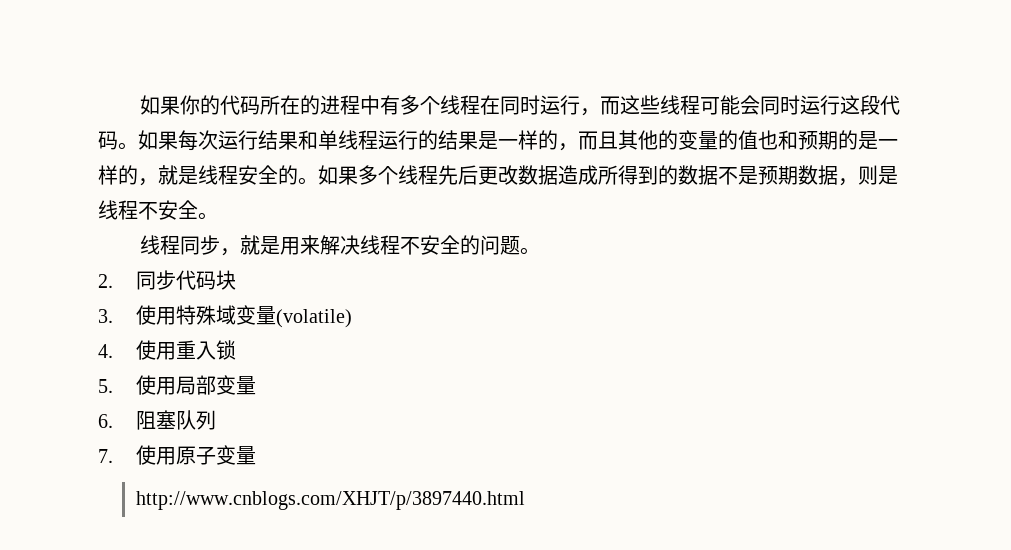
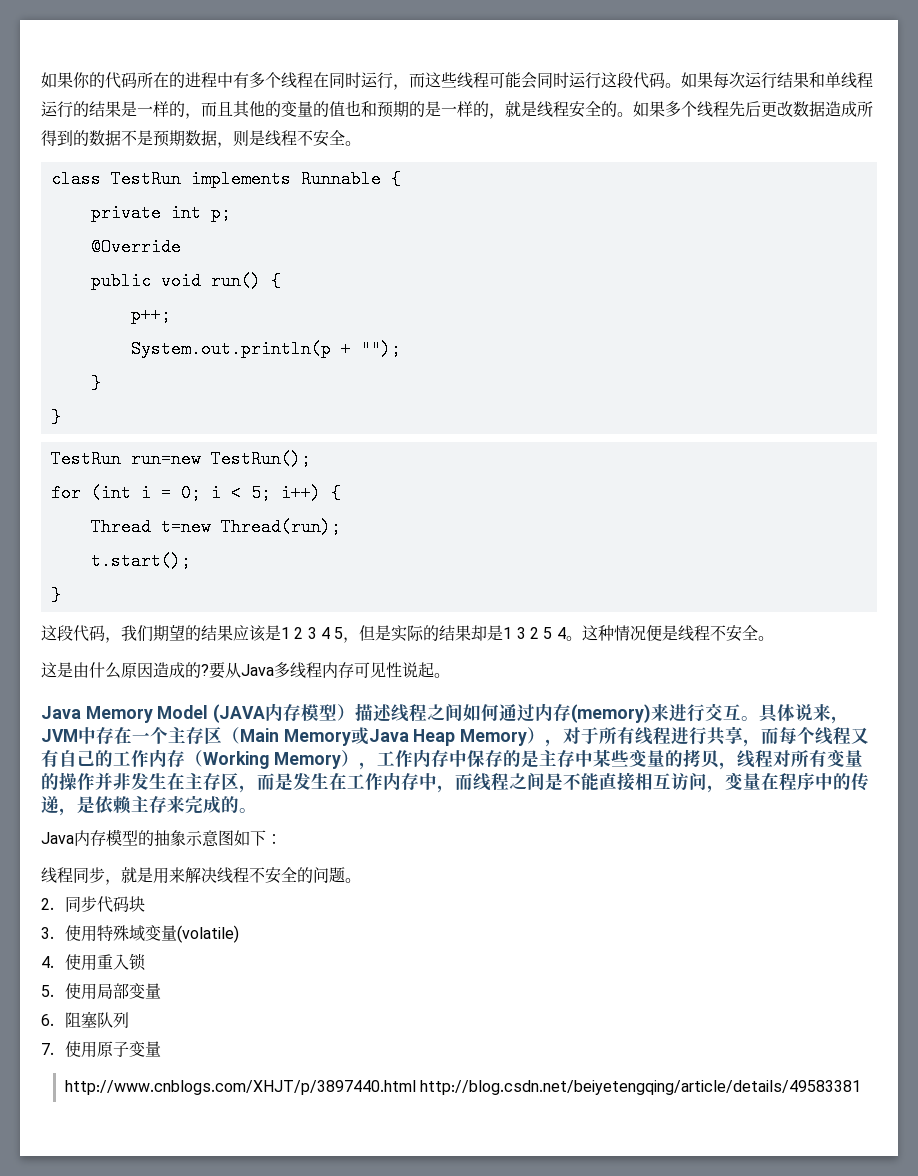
+ class TestRun implements Runnable {
+ private int p;
+ @Override
+ public void run() {
+ p++;
+ System.out.println(p + "");
+ }
+ }
+ TestRun run=new TestRun();
+ for (int i = 0; i < 5; i++) {
+ Thread t=new Thread(run);
+ t.start();
+ }
+ 这段代码，我们期望的结果应该是1 2 3 4 5，但是实际的结果却是1 3 2 5 4。这种情况便是线程不安全。
+ 这是由什么原因造成的?要从Java多线程内存可见性说起。
+ Java Memory Model (JAVA内存模型）描述线程之间如何通过内存(memory)来进行交互。具体说来，JVM中存在一个主存区（Main Memory或Java Heap Memory），对于所有线程进行共享，而每个线程又有自己的工作内存（Working Memory），工作内存中保存的是主存中某些变量的拷贝，线程对所有变量的操作并非发生在主存区，而是发生在工作内存中，而线程之间是不能直接相互访问，变量在程序中的传递，是依赖主存来完成的。
+ Java内存模型的抽象示意图如下：
- http://www.cnblogs.com/XHJT/p/3897440.html
+ http://www.cnblogs.com/XHJT/p/3897440.html http://blog.csdn.net/beiyetengqing/article/details/49583381

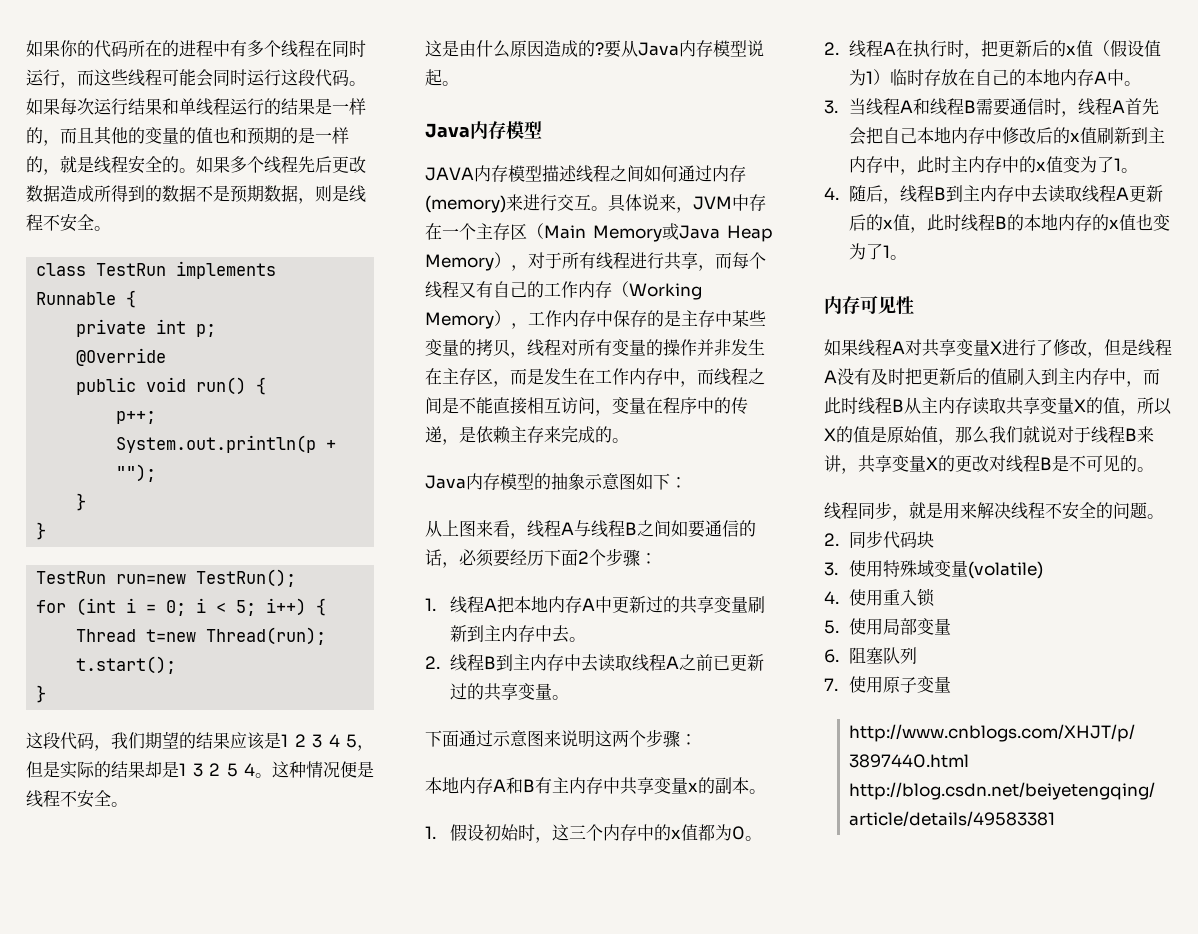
- 要从Java多线程内存可见性说起。
- Java Memory Model (JAVA内存模型）描述线程之间如何通过内存(memory)来进行交互。
+ 要从Java内存模型说起。
+ Java内存模型
+ JAVA内存模型描述线程之间如何通过内存(memory)来进行交互。
+ 从上图来看，线程A与线程B之间如要通信的话，必须要经历下面2个步骤：
+ 1.线程A把本地内存A中更新过的共享变量刷新到主内存中去。
+ 2.线程B到主内存中去读取线程A之前已更新过的共享变量。
+ 下面通过示意图来说明这两个步骤：
+ 本地内存A和B有主内存中共享变量x的副本。
+ 1.假设初始时，这三个内存中的x值都为0。
+ 2.线程A在执行时，把更新后的x值（假设值为1）临时存放在自己的本地内存A中。
+ 3.当线程A和线程B需要通信时，线程A首先会把自己本地内存中修改后的x值刷新到主内存中，此时主内存中的x值变为了1。
+ 4.随后，线程B到主内存中去读取线程A更新后的x值，此时线程B的本地内存的x值也变为了1。
+ 内存可见性
+ 如果线程A对共享变量X进行了修改，但是线程A没有及时把更新后的值刷入到主内存中，而此时线程B从主内存读取共享变量X的值，所以X的值是原始值，那么我们就说对于线程B来讲，共享变量X的更改对线程B是不可见的。

